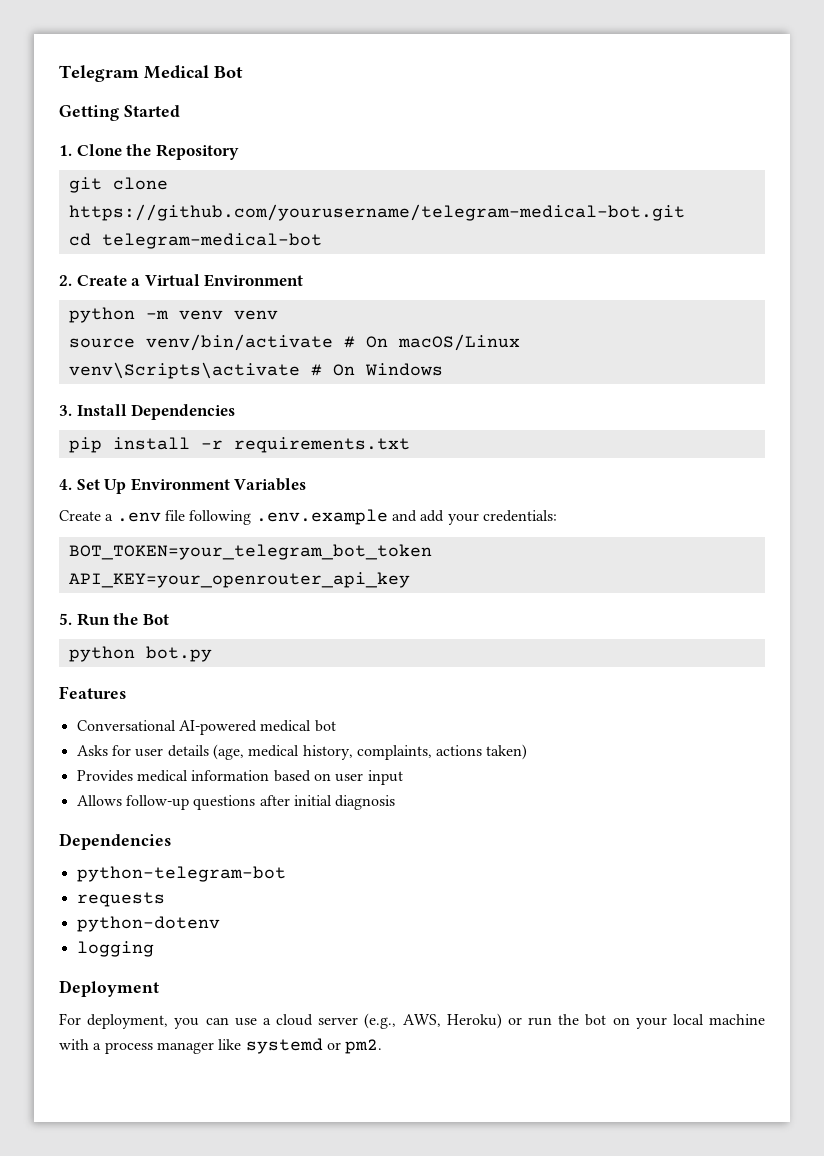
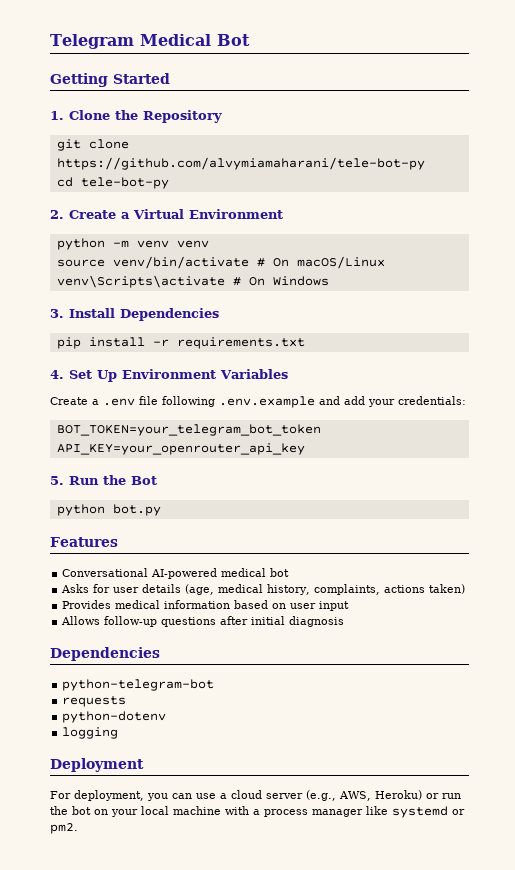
- git clone https://github.com/yourusername/telegram-medical-bot.git
+ git clone https://github.com/alvymiamaharani/tele-bot-py
- cd telegram-medical-bot
+ cd tele-bot-py

